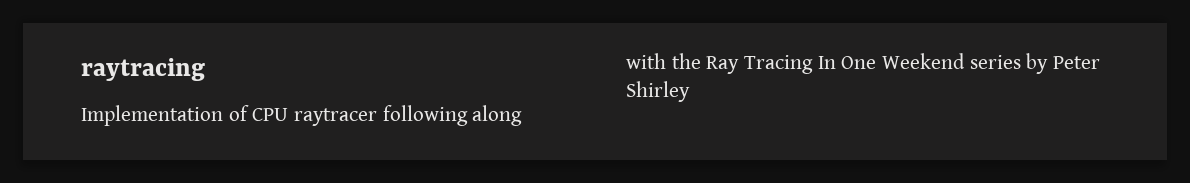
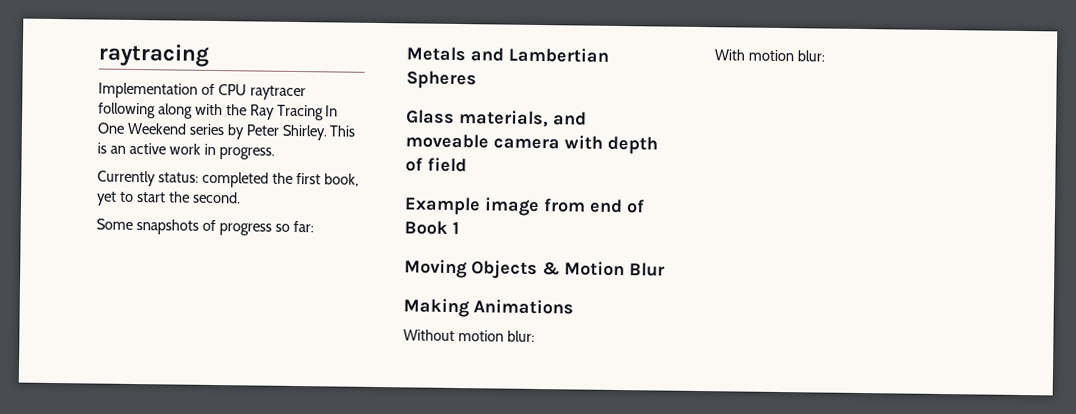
- Implementation of CPU raytracer following along with the Ray Tracing In One Weekend series by Peter Shirley
+ Implementation of CPU raytracer following along with the Ray Tracing In One Weekend series by Peter Shirley. This is an active work in progress.
+ Currently status: completed the first book, yet to start the second.
+ Some snapshots of progress so far:
+ Metals and Lambertian Spheres
+ Glass materials, and moveable camera with depth of field
+ Example image from end of Book 1
+ Moving Objects & Motion Blur
+ Making Animations
+ Without motion blur:
+ With motion blur:

